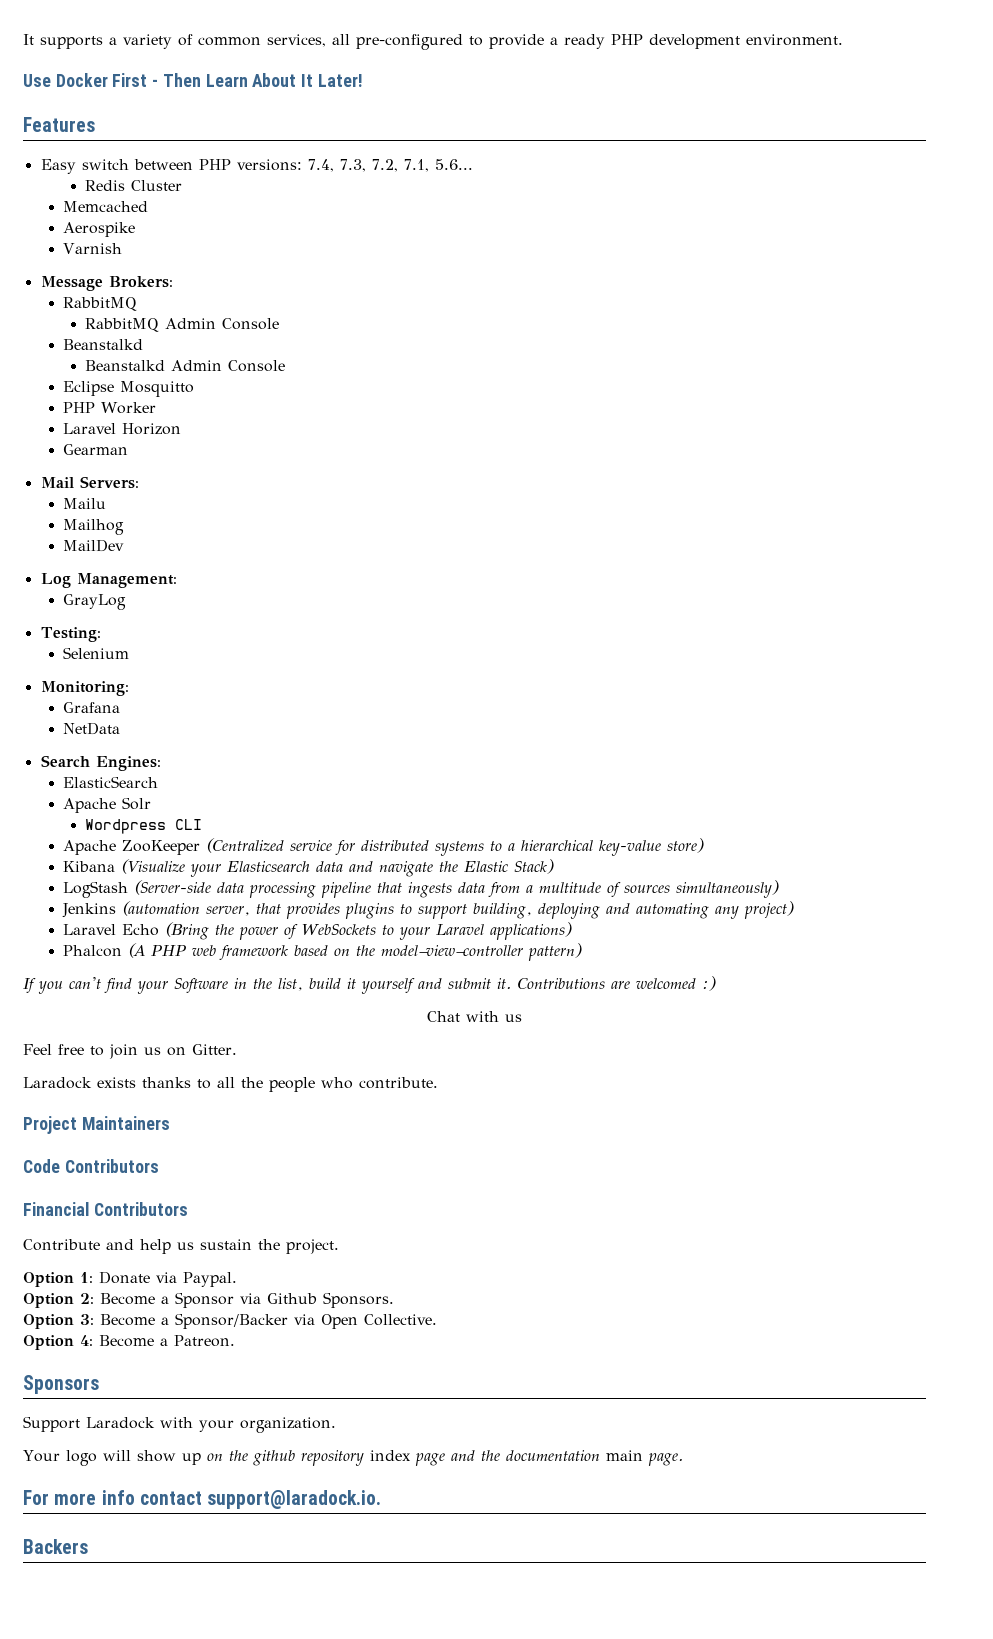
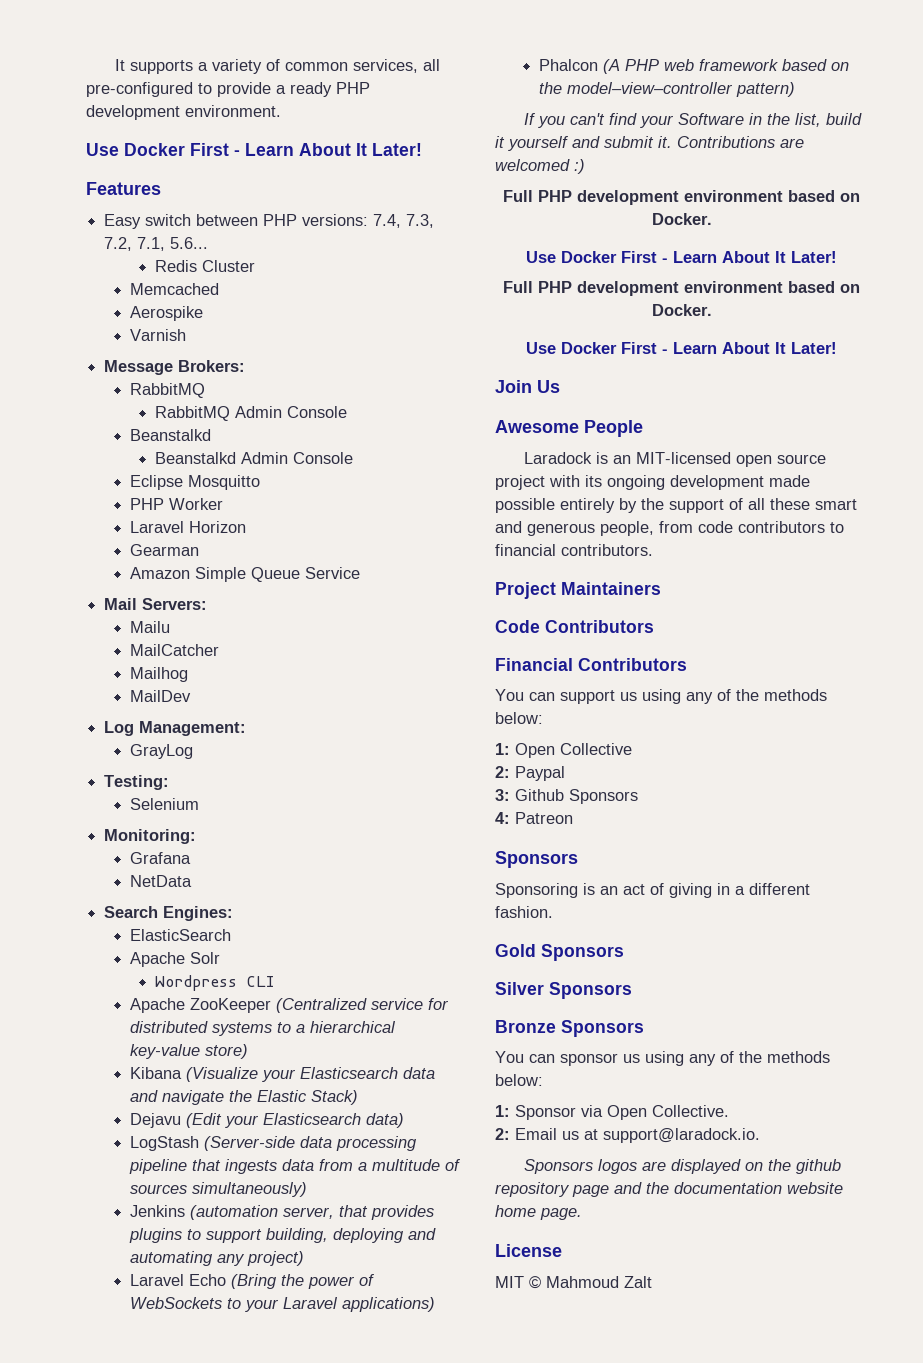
  It supports a variety of common services, all pre-configured to provide a ready PHP development environment.
- Use Docker First - Then Learn About It Later!
+ Use Docker First - Learn About It Later!
+ Amazon Simple Queue Service
+ MailCatcher
+ Dejavu (Edit your Elasticsearch data)
  Contributions are welcomed :)
- Chat with us
- Feel free to join us on Gitter.
- Laradock exists thanks to all the people who contribute.
+ Full PHP development environment based on Docker.
+ Use Docker First - Learn About It Later!
+ Full PHP development environment based on Docker.
+ Use Docker First - Learn About It Later!
+ Join Us
+ Awesome People
+ Laradock is an MIT-licensed open source project with its ongoing development made possible entirely by the support of all these smart and generous people, from code contributors to financial contributors.
- Contribute and help us sustain the project.
- Option 1: Donate via Paypal.
- Option 2: Become a Sponsor via Github Sponsors.
- Option 3: Become a Sponsor/Backer via Open Collective.
- Option 4: Become a Patreon.
+ You can support us using any of the methods below:
+ 1: Open Collective
+ 2: Paypal
+ 3: Github Sponsors
+ 4: Patreon
  Sponsors
- Support Laradock with your organization.
- Your logo will show up on the github repository index page and the documentation main page.
+ Sponsoring is an act of giving in a different fashion.
+ Gold Sponsors
+ Silver Sponsors
+ Bronze Sponsors
+ You can sponsor us using any of the methods below:
+ 1: Sponsor via Open Collective.
+ 2: Email us at support@laradock.io.
+ Sponsors logos are displayed on the github repository page and the documentation website home page.
- For more info contact support@laradock.io.
- Backers
+ License
+ MIT © Mahmoud Zalt

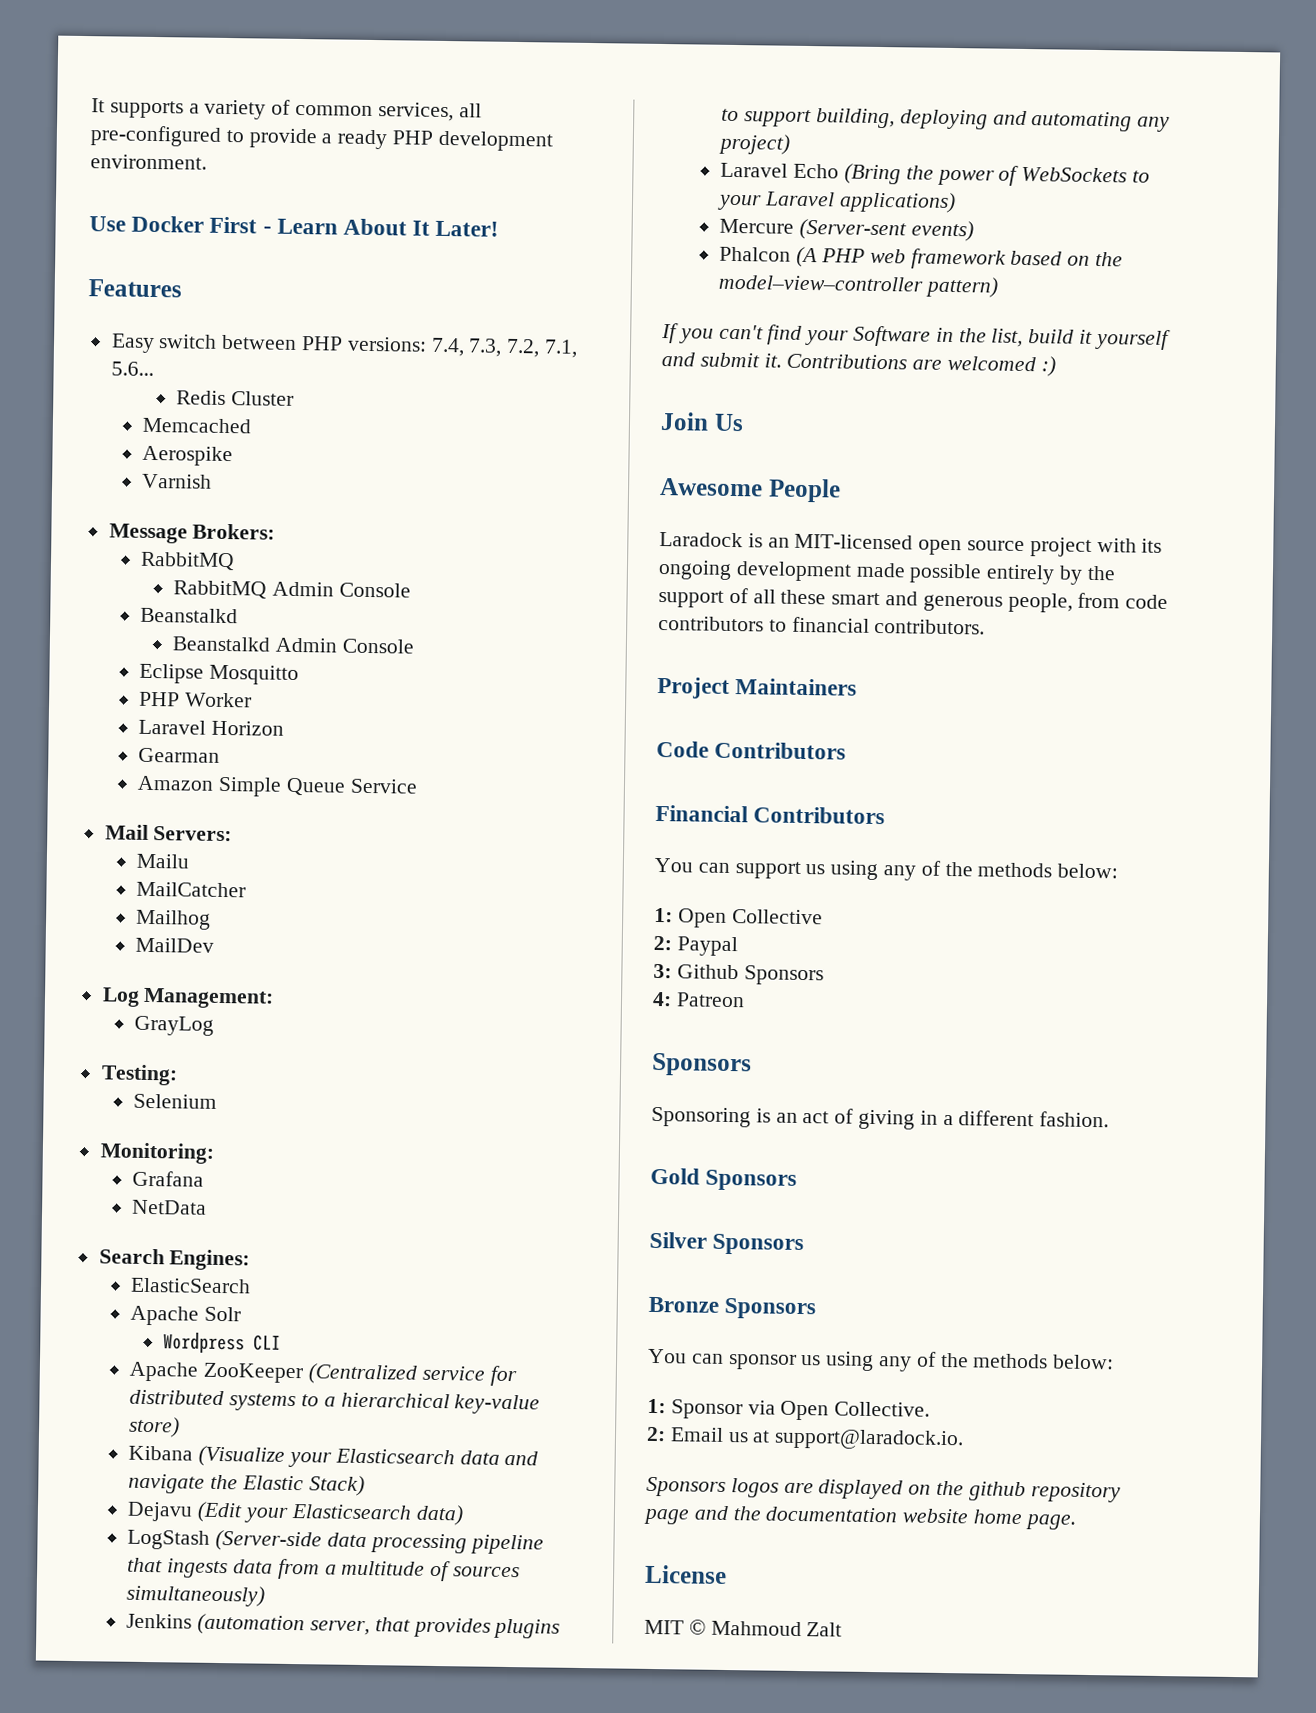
+ Mercure (Server-sent events)
  Contributions are welcomed :)
- Full PHP development environment based on Docker.
- Use Docker First - Learn About It Later!
- Full PHP development environment based on Docker.
- Use Docker First - Learn About It Later!

